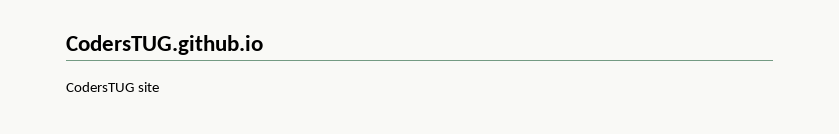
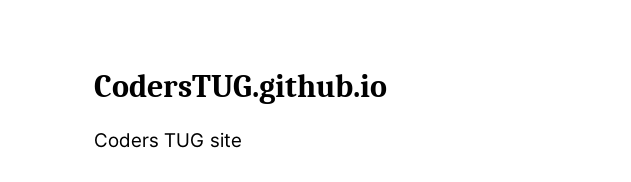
- CodersTUG site
+ Coders TUG site

